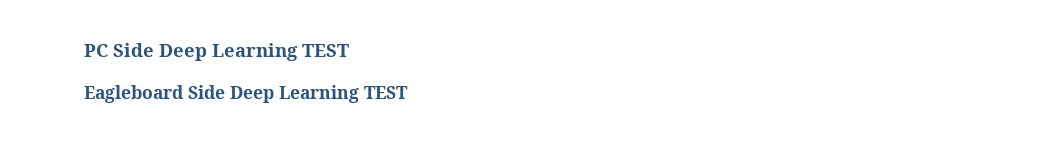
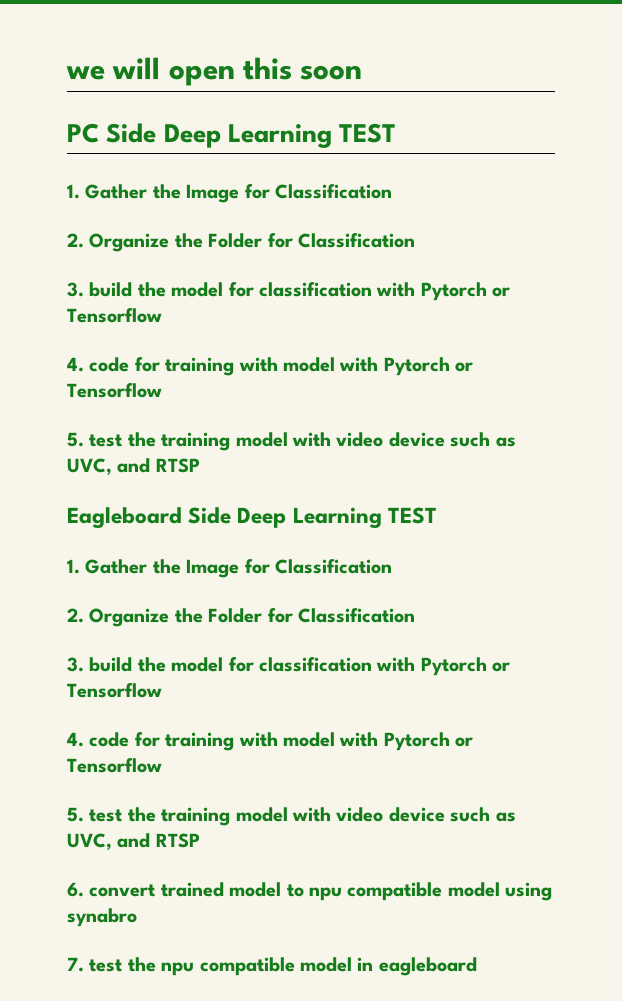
+ we will open this soon
  PC Side Deep Learning TEST
+ 1. Gather the Image for Classification
+ 2. Organize the Folder for Classification
+ 3. build the model for classification with Pytorch or Tensorflow
+ 4. code for training with model with Pytorch or Tensorflow
+ 5. test the training model with video device such as UVC, and RTSP
  Eagleboard Side Deep Learning TEST
+ 1. Gather the Image for Classification
+ 2. Organize the Folder for Classification
+ 3. build the model for classification with Pytorch or Tensorflow
+ 4. code for training with model with Pytorch or Tensorflow
+ 5. test the training model with video device such as UVC, and RTSP
+ 6. convert trained model to npu compatible model using synabro
+ 7. test the npu compatible model in eagleboard

